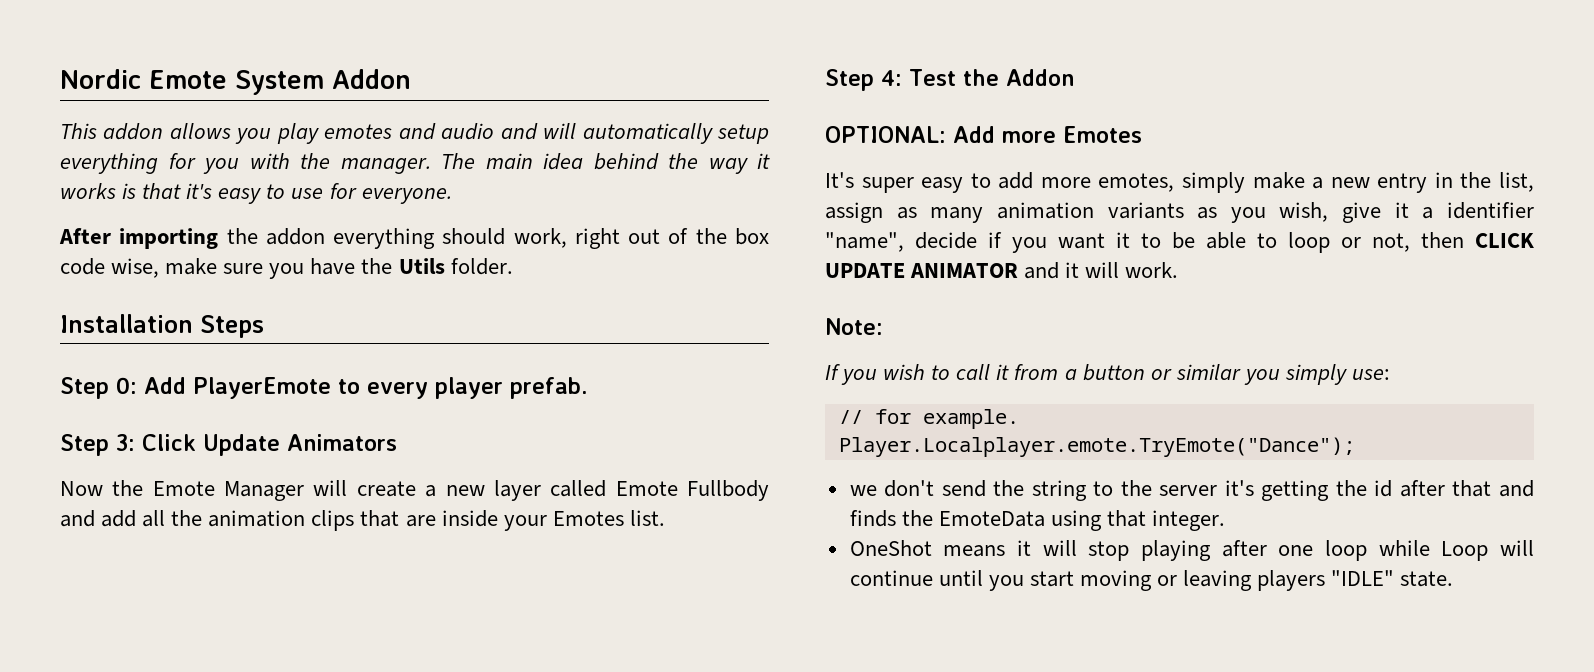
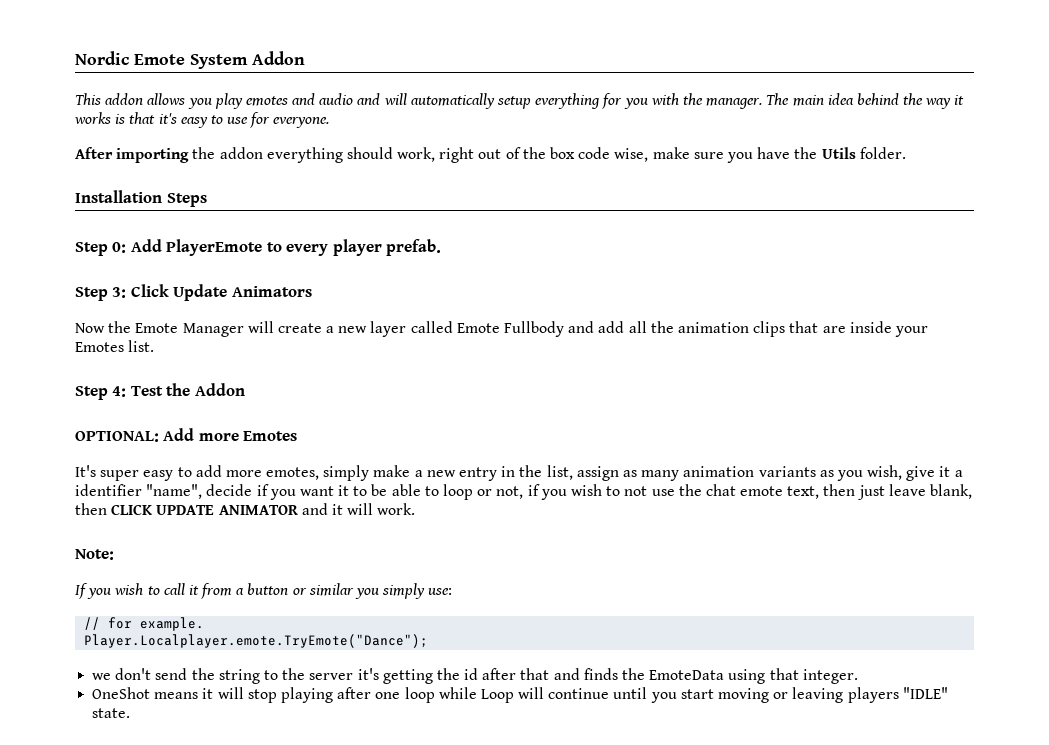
- It's super easy to add more emotes, simply make a new entry in the list, assign as many animation variants as you wish, give it a identifier "name", decide if you want it to be able to loop or not, then CLICK UPDATE ANIMATOR and it will work.
+ It's super easy to add more emotes, simply make a new entry in the list, assign as many animation variants as you wish, give it a identifier "name", decide if you want it to be able to loop or not, if you wish to not use the chat emote text, then just leave blank, then CLICK UPDATE ANIMATOR and it will work.

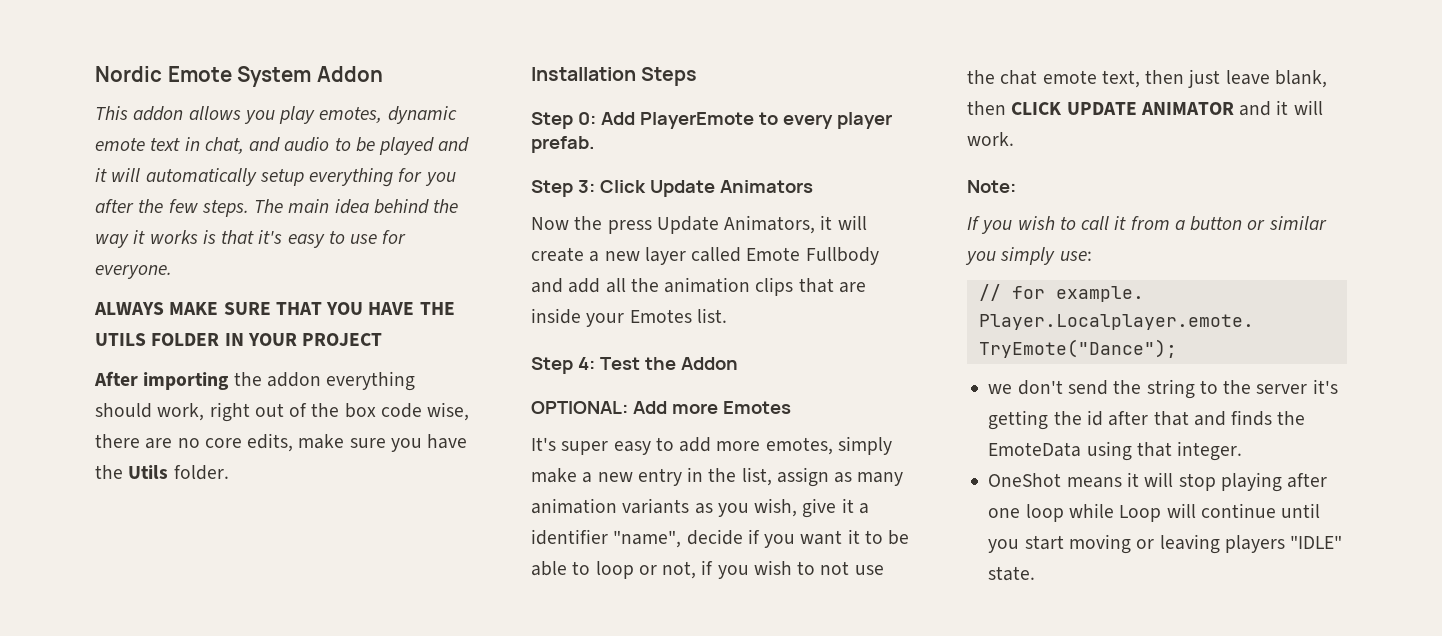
- This addon allows you play emotes and audio and will automatically setup everything for you with the manager.
+ This addon allows you play emotes, dynamic emote text in chat, and audio to be played and it will automatically setup everything for you after the few steps.
+ ALWAYS MAKE SURE THAT YOU HAVE THE UTILS FOLDER IN YOUR PROJECT
- After importing the addon everything should work, right out of the box code wise, make sure you have the Utils folder.
+ After importing the addon everything should work, right out of the box code wise, there are no core edits, make sure you have the Utils folder.
- Now the Emote Manager will create a new layer called Emote Fullbody and add all the animation clips that are inside your Emotes list.
+ Now the press Update Animators, it will create a new layer called Emote Fullbody and add all the animation clips that are inside your Emotes list.

